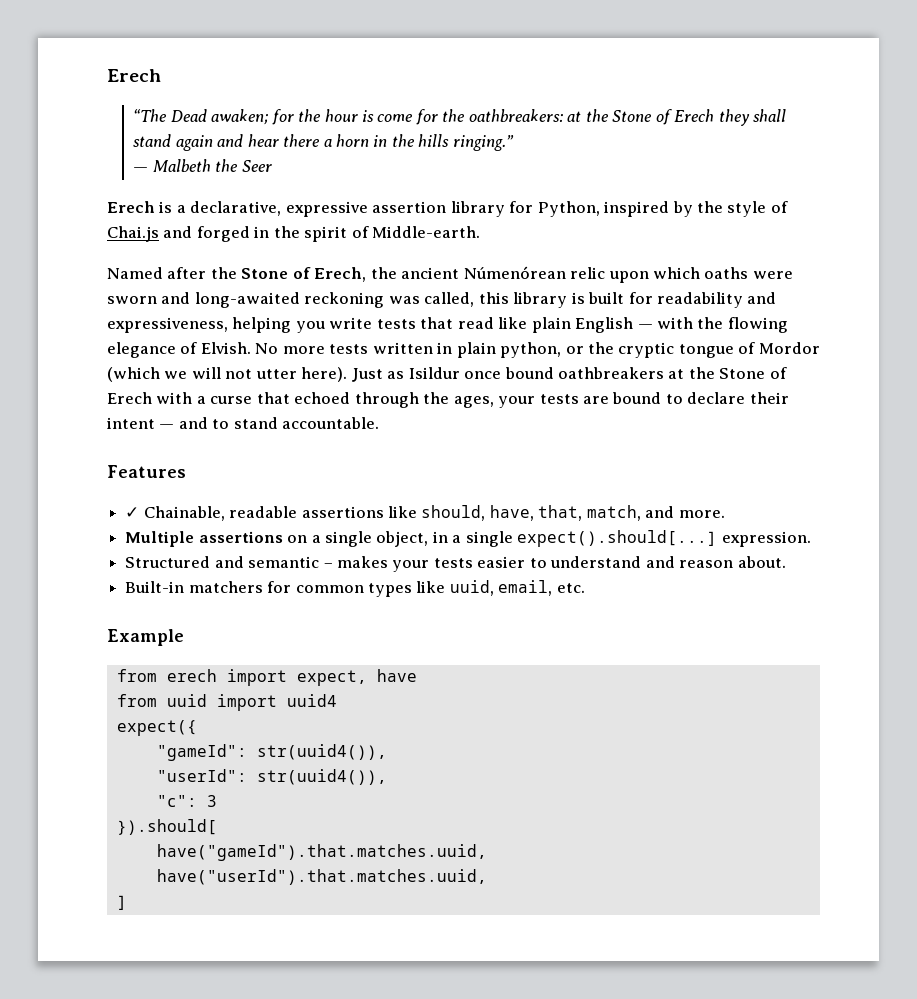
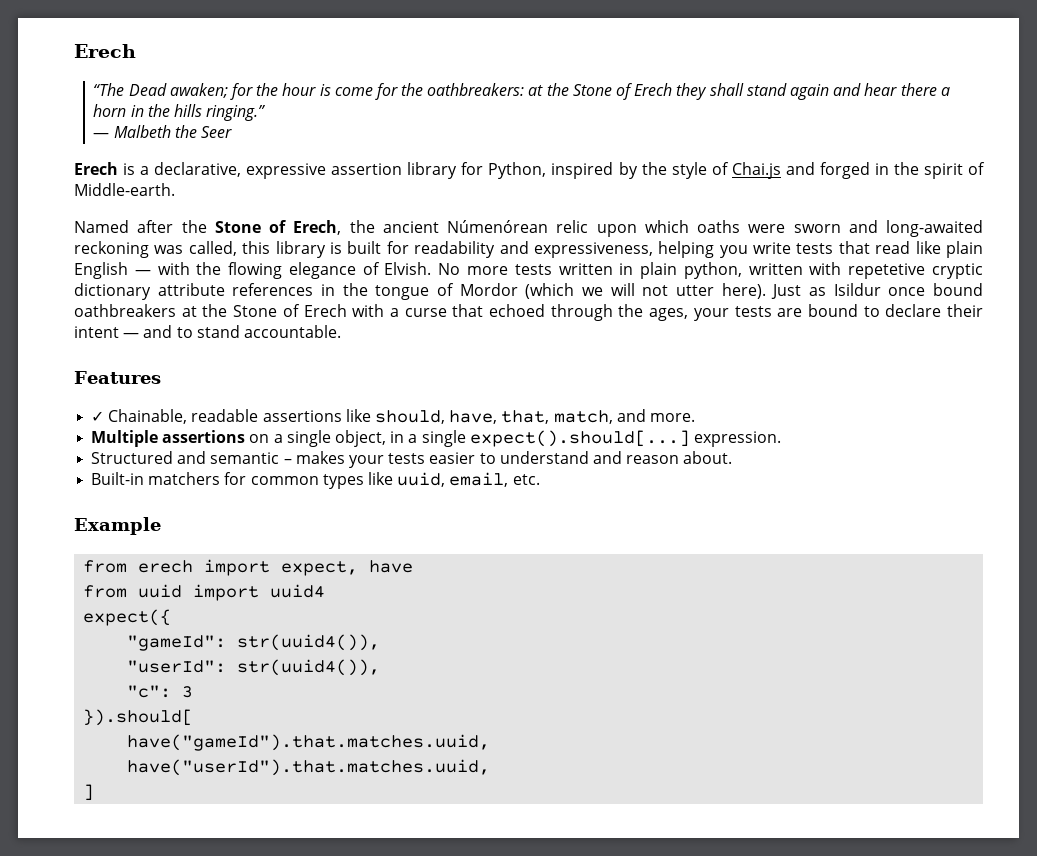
- No more tests written in plain python, or the cryptic tongue of Mordor (which we will not utter here).
+ No more tests written in plain python, written with repetetive cryptic dictionary attribute references in the tongue of Mordor (which we will not utter here).

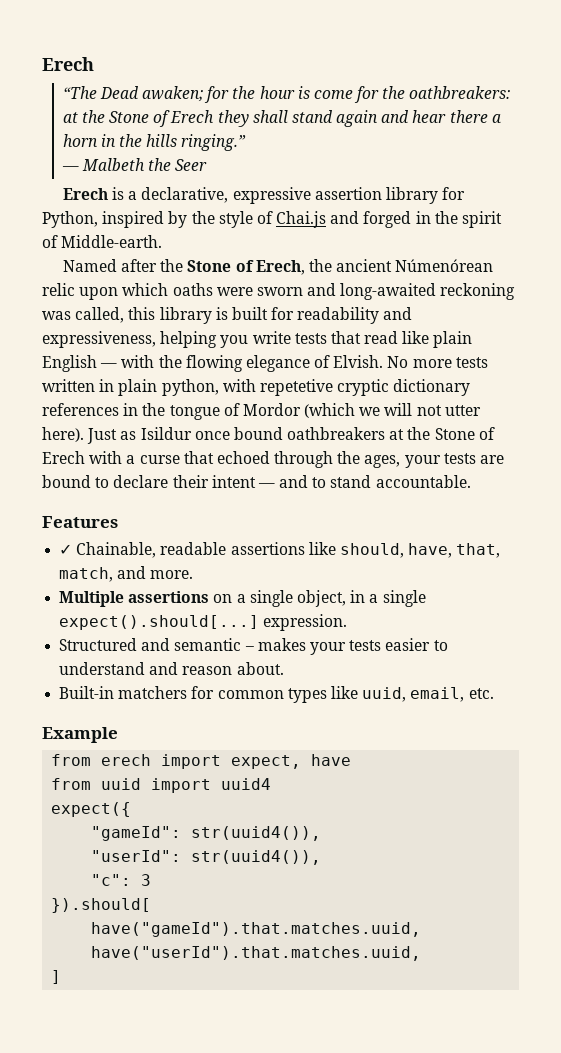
- No more tests written in plain python, written with repetetive cryptic dictionary attribute references in the tongue of Mordor (which we will not utter here).
+ No more tests written in plain python, with repetetive cryptic dictionary references in the tongue of Mordor (which we will not utter here).

